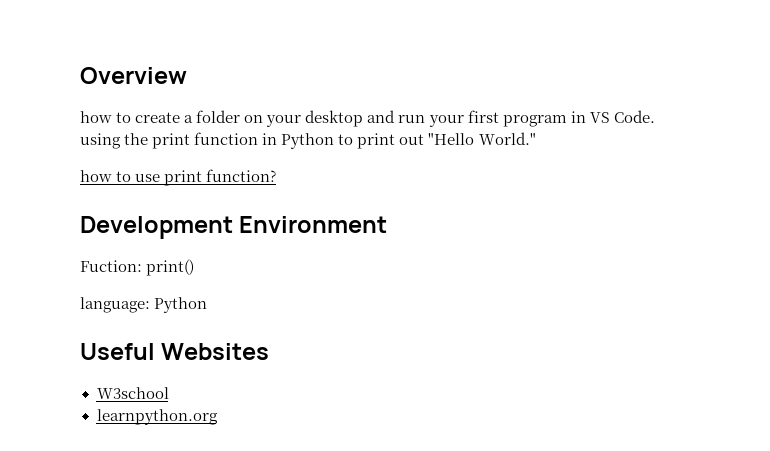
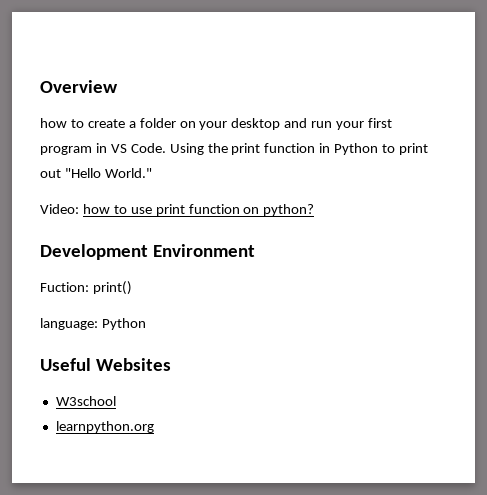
- how to create a folder on your desktop and run your first program in VS Code. using the print function in Python to print out "Hello World."
+ how to create a folder on your desktop and run your first program in VS Code. Using the print function in Python to print out "Hello World."
- how to use print function?
+ Video: how to use print function on python?

